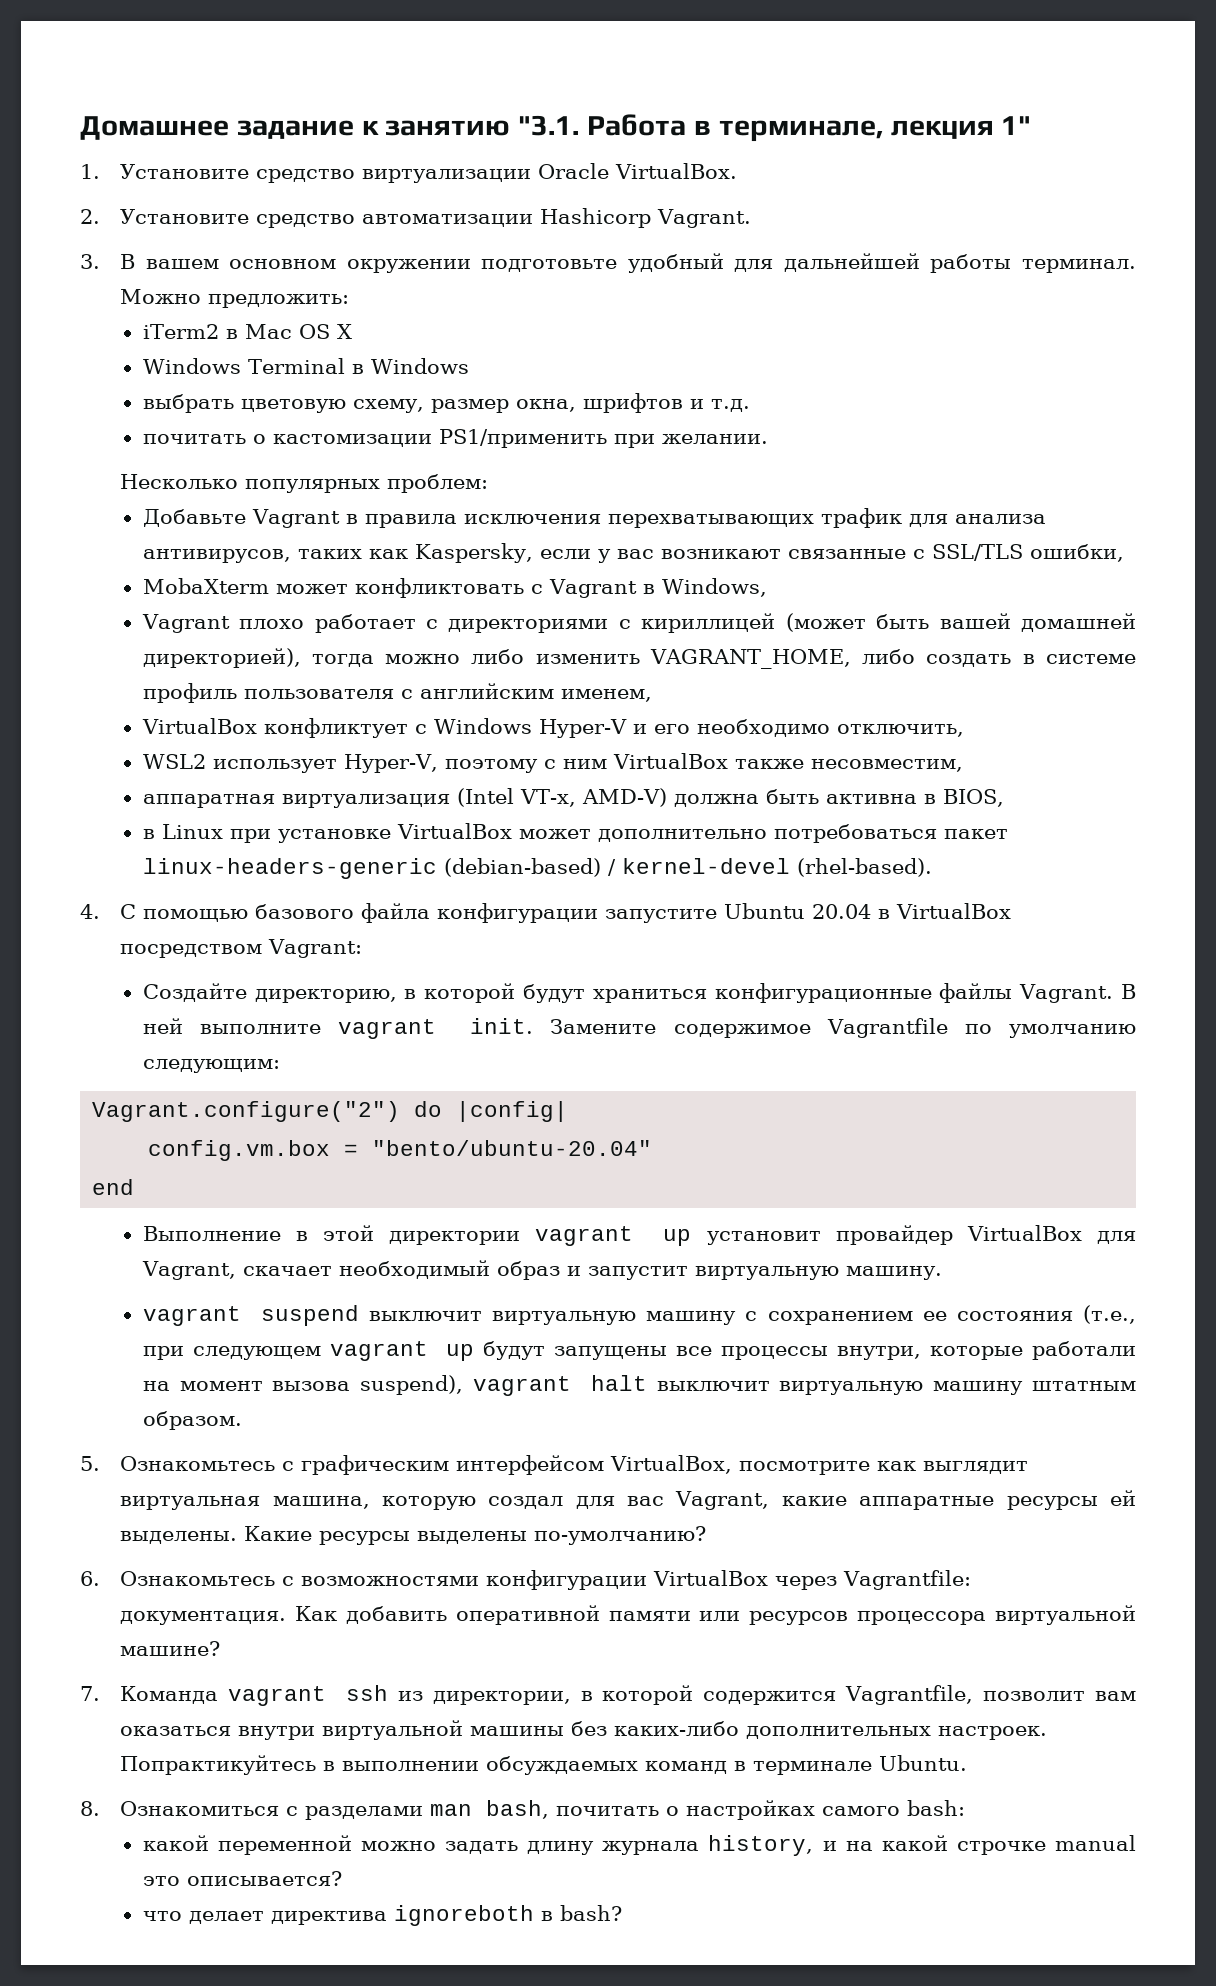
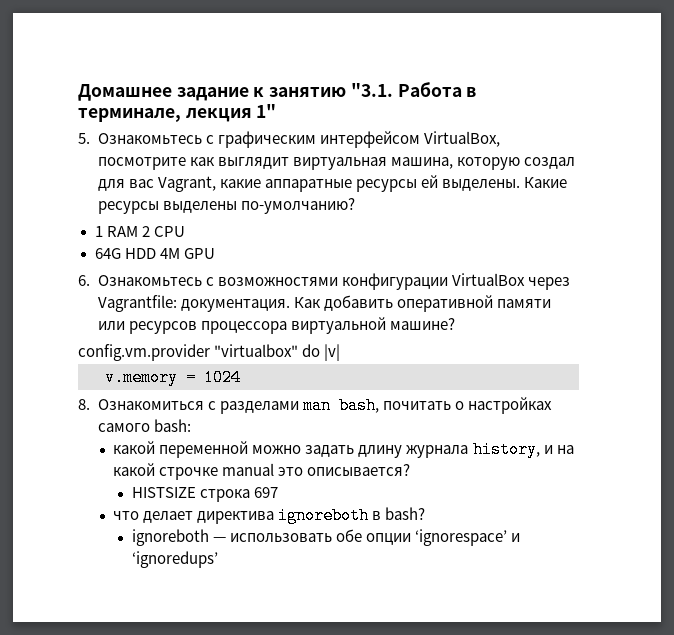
- 1. Установите средство виртуализации Oracle VirtualBox.
- 2. Установите средство автоматизации Hashicorp Vagrant.
- 3. В вашем основном окружении подготовьте удобный для дальнейшей работы терминал. Можно предложить:
- iTerm2 в Mac OS X
- Windows Terminal в Windows
- выбрать цветовую схему, размер окна, шрифтов и т.д.
- почитать о кастомизации PS1/применить при желании.
- Несколько популярных проблем:
- Добавьте Vagrant в правила исключения перехватывающих трафик для анализа антивирусов, таких как Kaspersky, если у вас возникают связанные с SSL/TLS ошибки,
- MobaXterm может конфликтовать с Vagrant в Windows,
- Vagrant плохо работает с директориями с кириллицей (может быть вашей домашней директорией), тогда можно либо изменить VAGRANT_HOME, либо создать в системе профиль пользователя с английским именем,
- VirtualBox конфликтует с Windows Hyper-V и его необходимо отключить,
- WSL2 использует Hyper-V, поэтому с ним VirtualBox также несовместим,
- аппаратная виртуализация (Intel VT-x, AMD-V) должна быть активна в BIOS,
- в Linux при установке VirtualBox может дополнительно потребоваться пакет linux-headers-generic (debian-based) / kernel-devel (rhel-based).
- 4. С помощью базового файла конфигурации запустите Ubuntu 20.04 в VirtualBox посредством Vagrant:
- Создайте директорию, в которой будут храниться конфигурационные файлы Vagrant. В ней выполните vagrant init. Замените содержимое Vagrantfile по умолчанию следующим:
- Vagrant.configure("2") do |config|
- config.vm.box = "bento/ubuntu-20.04"
- end
- Выполнение в этой директории vagrant up установит провайдер VirtualBox для Vagrant, скачает необходимый образ и запустит виртуальную машину.
- vagrant suspend выключит виртуальную машину с сохранением ее состояния (т.е., при следующем vagrant up будут запущены все процессы внутри, которые работали на момент вызова suspend), vagrant halt выключит виртуальную машину штатным образом.
+ 1 RAM 2 CPU
+ 64G HDD 4M GPU
- 7. Команда vagrant ssh из директории, в которой содержится Vagrantfile, позволит вам оказаться внутри виртуальной машины без каких-либо дополнительных настроек. Попрактикуйтесь в выполнении обсуждаемых команд в терминале Ubuntu.
+ config.vm.provider "virtualbox" do |v|
+ v.memory = 1024
+ HISTSIZE строка 697
+ ignoreboth — использовать обе опции ‘ignorespace’ и ‘ignoredups’

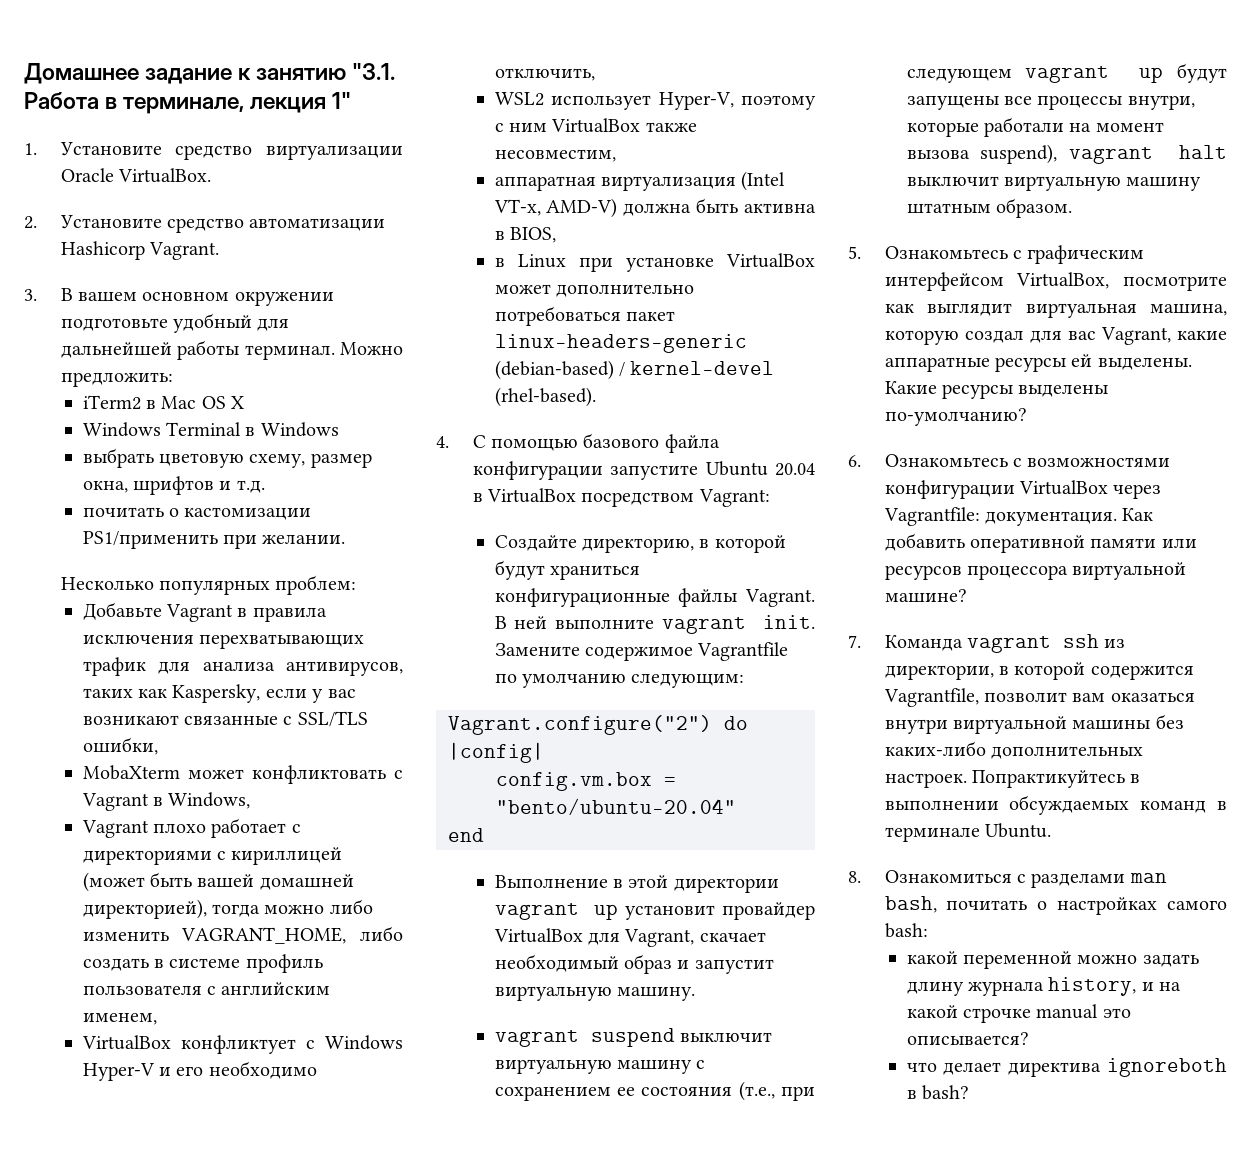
+ 1. Установите средство виртуализации Oracle VirtualBox.
+ 2. Установите средство автоматизации Hashicorp Vagrant.
+ 3. В вашем основном окружении подготовьте удобный для дальнейшей работы терминал. Можно предложить:
+ iTerm2 в Mac OS X
+ Windows Terminal в Windows
+ выбрать цветовую схему, размер окна, шрифтов и т.д.
+ почитать о кастомизации PS1/применить при желании.
+ Несколько популярных проблем:
+ Добавьте Vagrant в правила исключения перехватывающих трафик для анализа антивирусов, таких как Kaspersky, если у вас возникают связанные с SSL/TLS ошибки,
+ MobaXterm может конфликтовать с Vagrant в Windows,
+ Vagrant плохо работает с директориями с кириллицей (может быть вашей домашней директорией), тогда можно либо изменить VAGRANT_HOME, либо создать в системе профиль пользователя с английским именем,
+ VirtualBox конфликтует с Windows Hyper-V и его необходимо отключить,
+ WSL2 использует Hyper-V, поэтому с ним VirtualBox также несовместим,
+ аппаратная виртуализация (Intel VT-x, AMD-V) должна быть активна в BIOS,
+ в Linux при установке VirtualBox может дополнительно потребоваться пакет linux-headers-generic (debian-based) / kernel-devel (rhel-based).
+ 4. С помощью базового файла конфигурации запустите Ubuntu 20.04 в VirtualBox посредством Vagrant:
+ Создайте директорию, в которой будут храниться конфигурационные файлы Vagrant. В ней выполните vagrant init. Замените содержимое Vagrantfile по умолчанию следующим:
+ Vagrant.configure("2") do |config|
+ config.vm.box = "bento/ubuntu-20.04"
+ end
+ Выполнение в этой директории vagrant up установит провайдер VirtualBox для Vagrant, скачает необходимый образ и запустит виртуальную машину.
+ vagrant suspend выключит виртуальную машину с сохранением ее состояния (т.е., при следующем vagrant up будут запущены все процессы внутри, которые работали на момент вызова suspend), vagrant halt выключит виртуальную машину штатным образом.
- 1 RAM 2 CPU
- 64G HDD 4M GPU
- config.vm.provider "virtualbox" do |v|
- v.memory = 1024
+ 7. Команда vagrant ssh из директории, в которой содержится Vagrantfile, позволит вам оказаться внутри виртуальной машины без каких-либо дополнительных настроек. Попрактикуйтесь в выполнении обсуждаемых команд в терминале Ubuntu.
- HISTSIZE строка 697
- ignoreboth — использовать обе опции ‘ignorespace’ и ‘ignoredups’

